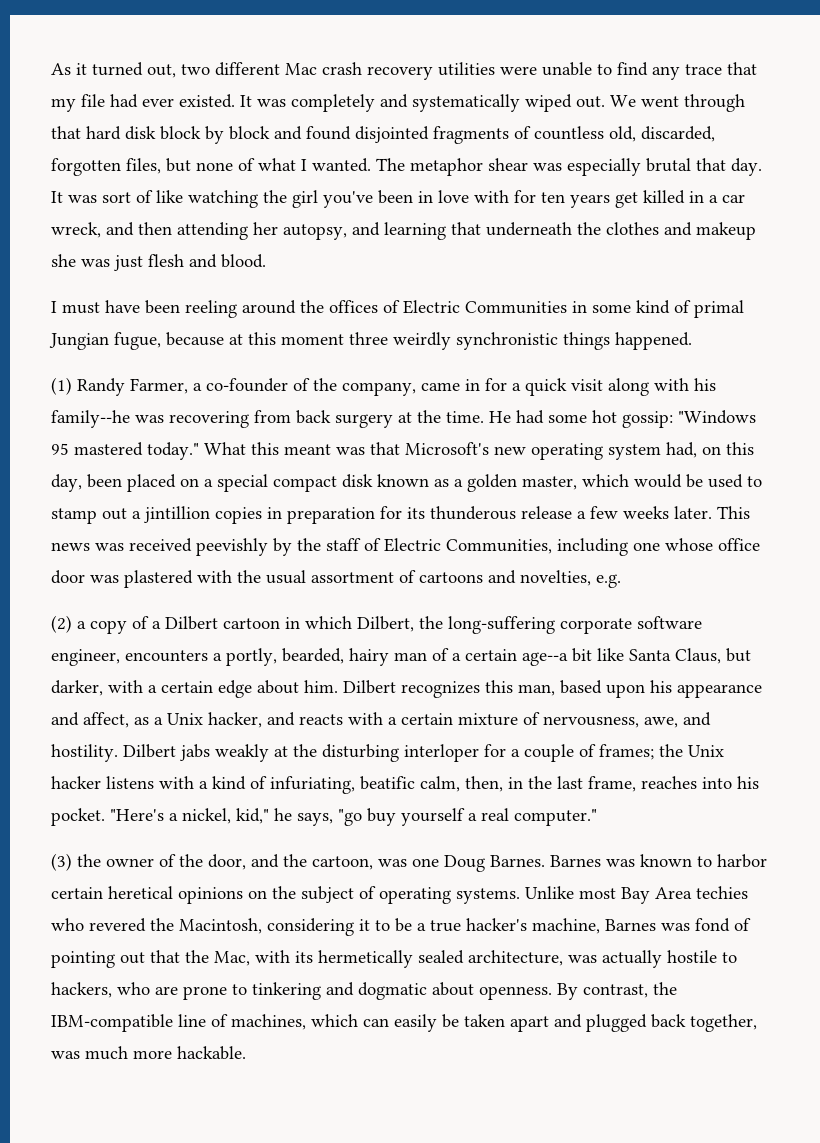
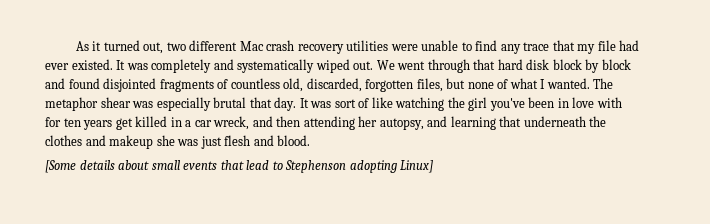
- I must have been reeling around the offices of Electric Communities in some kind of primal Jungian fugue, because at this moment three weirdly synchronistic things happened.
- (1) Randy Farmer, a co-founder of the company, came in for a quick visit along with his family--he was recovering from back surgery at the time. He had some hot gossip: "Windows 95 mastered today." What this meant was that Microsoft's new operating system had, on this day, been placed on a special compact disk known as a golden master, which would be used to stamp out a jintillion copies in preparation for its thunderous release a few weeks later. This news was received peevishly by the staff of Electric Communities, including one whose office door was plastered with the usual assortment of cartoons and novelties, e.g.
- (2) a copy of a Dilbert cartoon in which Dilbert, the long-suffering corporate software engineer, encounters a portly, bearded, hairy man of a certain age--a bit like Santa Claus, but darker, with a certain edge about him. Dilbert recognizes this man, based upon his appearance and affect, as a Unix hacker, and reacts with a certain mixture of nervousness, awe, and hostility. Dilbert jabs weakly at the disturbing interloper for a couple of frames; the Unix hacker listens with a kind of infuriating, beatific calm, then, in the last frame, reaches into his pocket. "Here's a nickel, kid," he says, "go buy yourself a real computer."
- (3) the owner of the door, and the cartoon, was one Doug Barnes. Barnes was known to harbor certain heretical opinions on the subject of operating systems. Unlike most Bay Area techies who revered the Macintosh, considering it to be a true hacker's machine, Barnes was fond of pointing out that the Mac, with its hermetically sealed architecture, was actually hostile to hackers, who are prone to tinkering and dogmatic about openness. By contrast, the IBM-compatible line of machines, which can easily be taken apart and plugged back together, was much more hackable.
+ [Some details about small events that lead to Stephenson adopting Linux]

